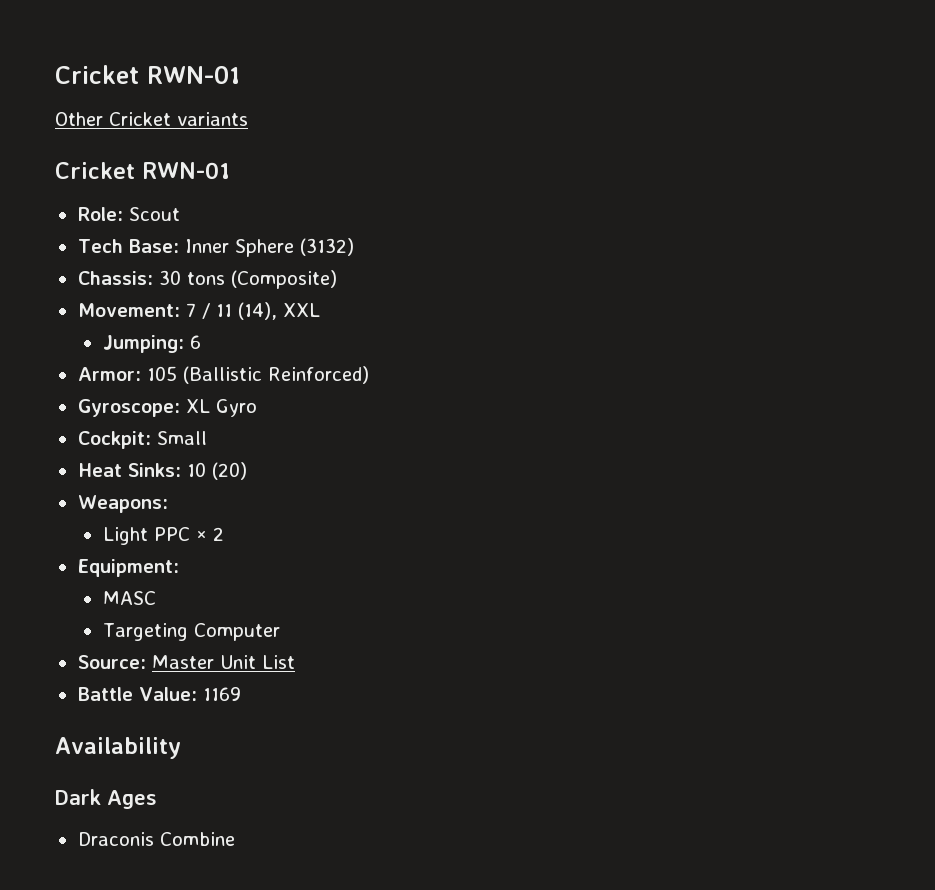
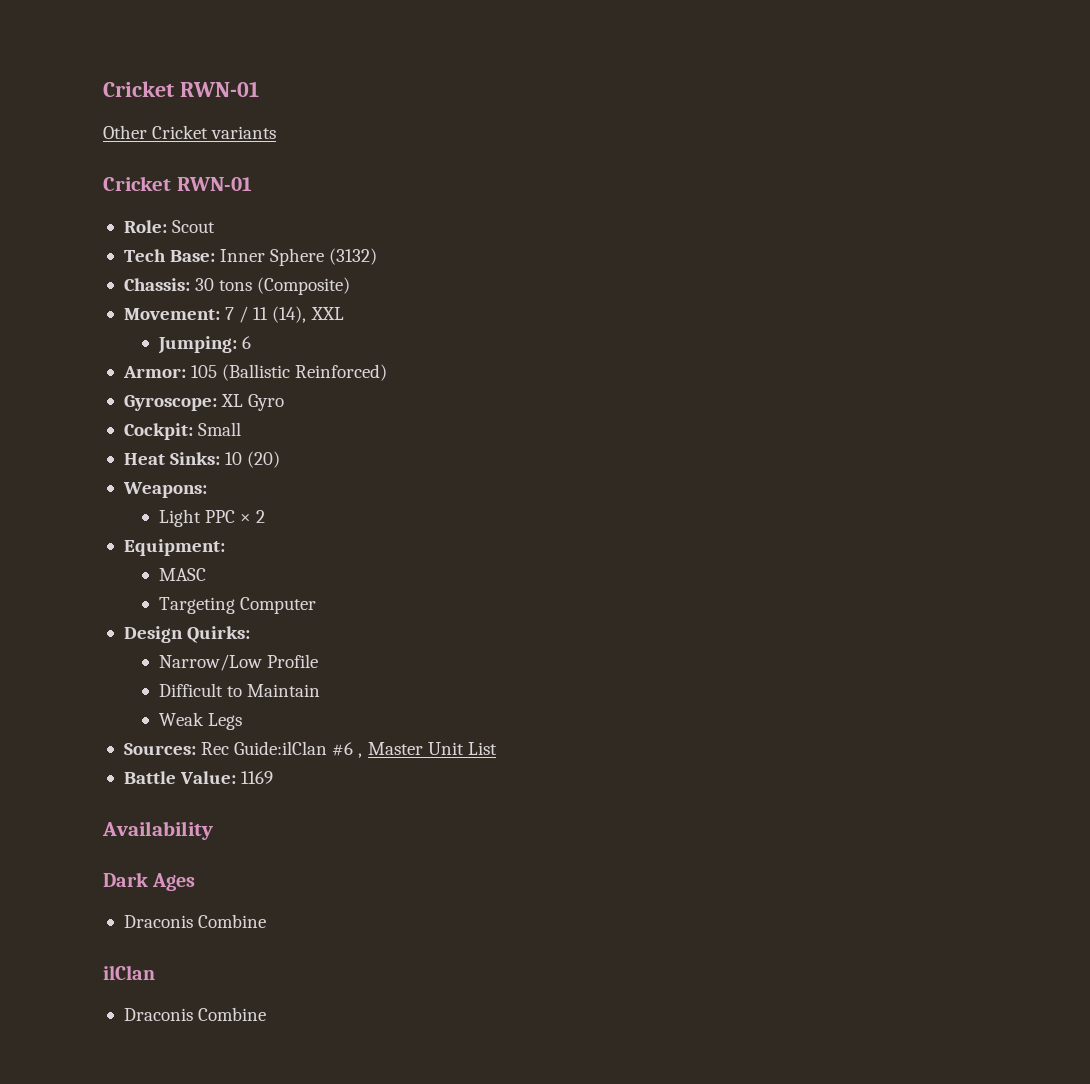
- Source: Master Unit List
+ Design Quirks:
+ Narrow/Low Profile
+ Difficult to Maintain
+ Weak Legs
+ Sources: Rec Guide:ilClan #6 , Master Unit List
+ ilClan
+ Draconis Combine

